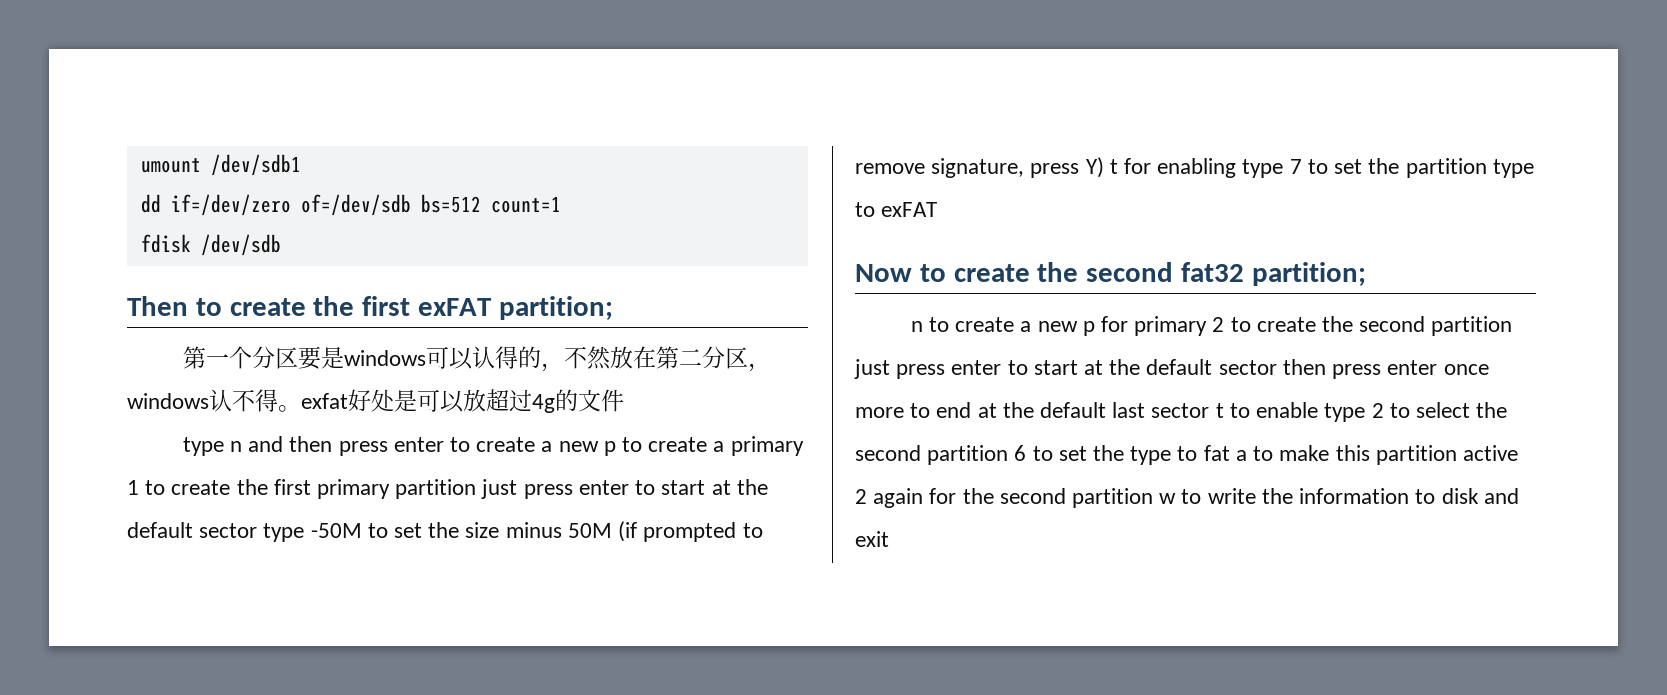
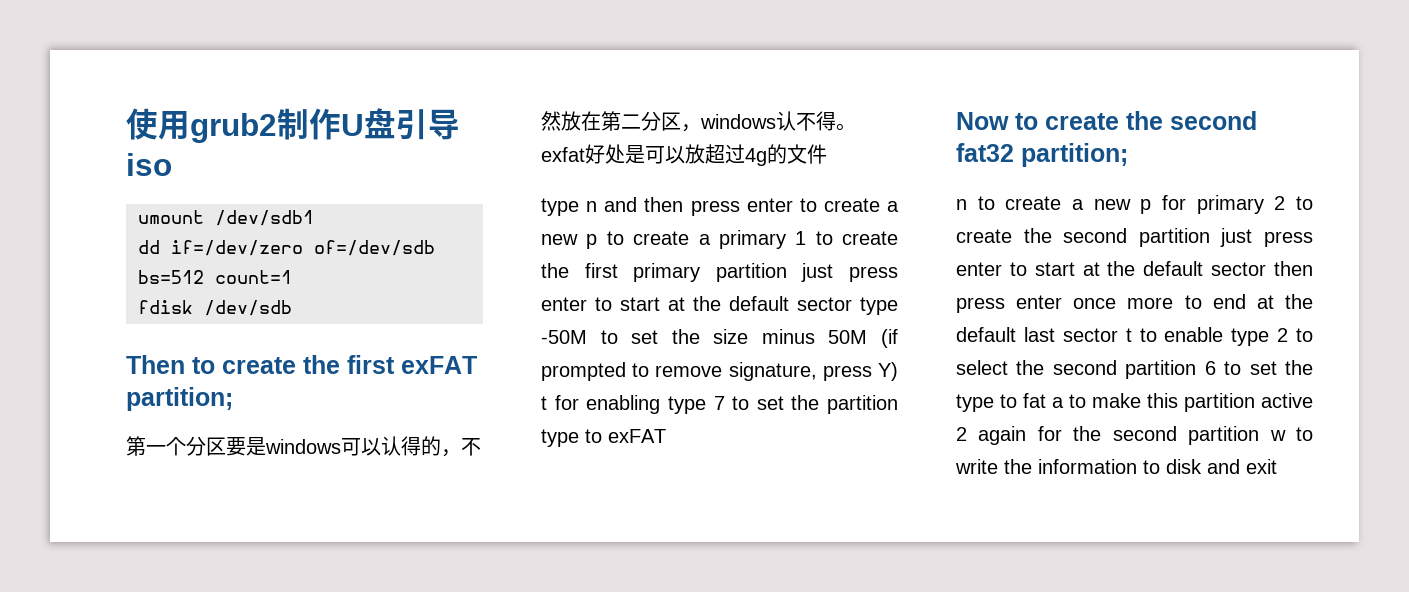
+ 使用grub2制作U盘引导iso

